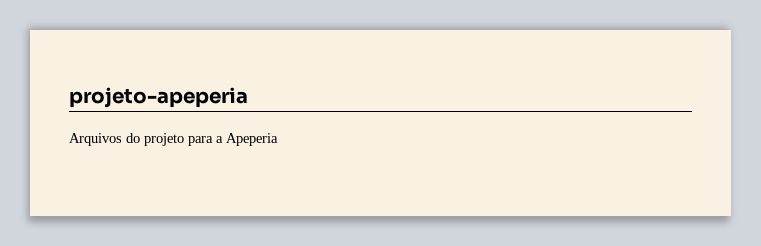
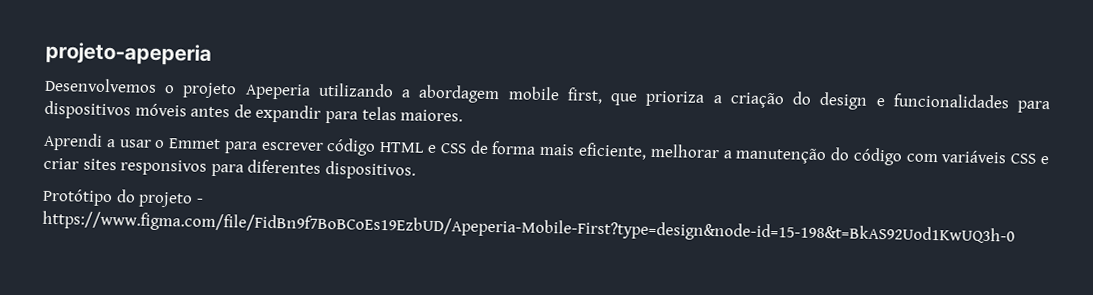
- Arquivos do projeto para a Apeperia
+ Desenvolvemos o projeto Apeperia utilizando a abordagem mobile first, que prioriza a criação do design e funcionalidades para dispositivos móveis antes de expandir para telas maiores.
+ Aprendi a usar o Emmet para escrever código HTML e CSS de forma mais eficiente, melhorar a manutenção do código com variáveis CSS e criar sites responsivos para diferentes dispositivos.
+ Protótipo do projeto - https://www.figma.com/file/FidBn9f7BoBCoEs19EzbUD/Apeperia-Mobile-First?type=design&node-id=15-198&t=BkAS92Uod1KwUQ3h-0

